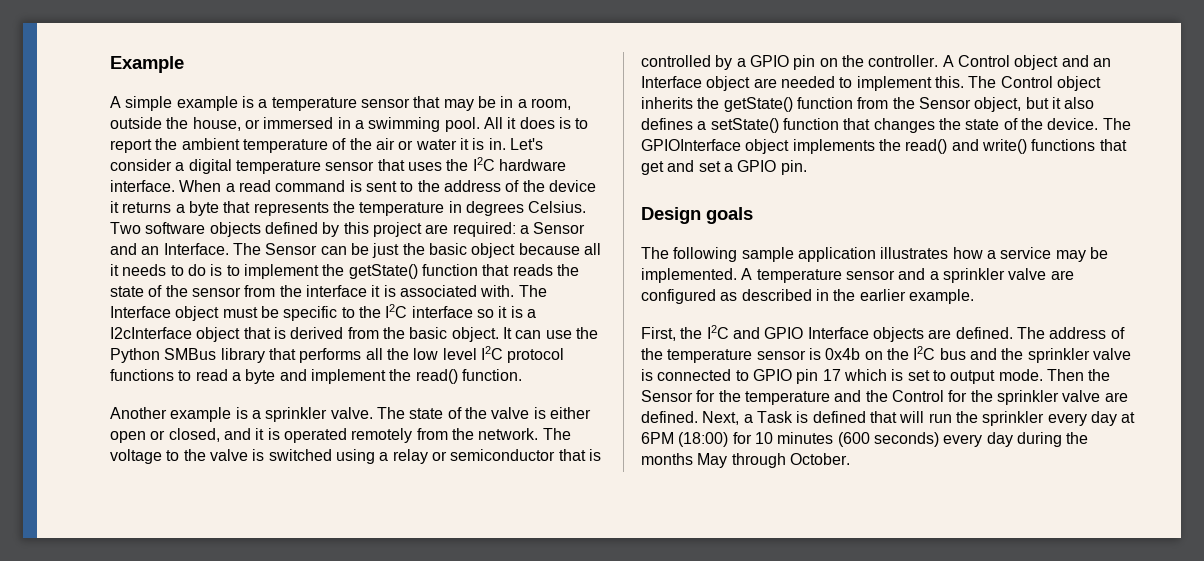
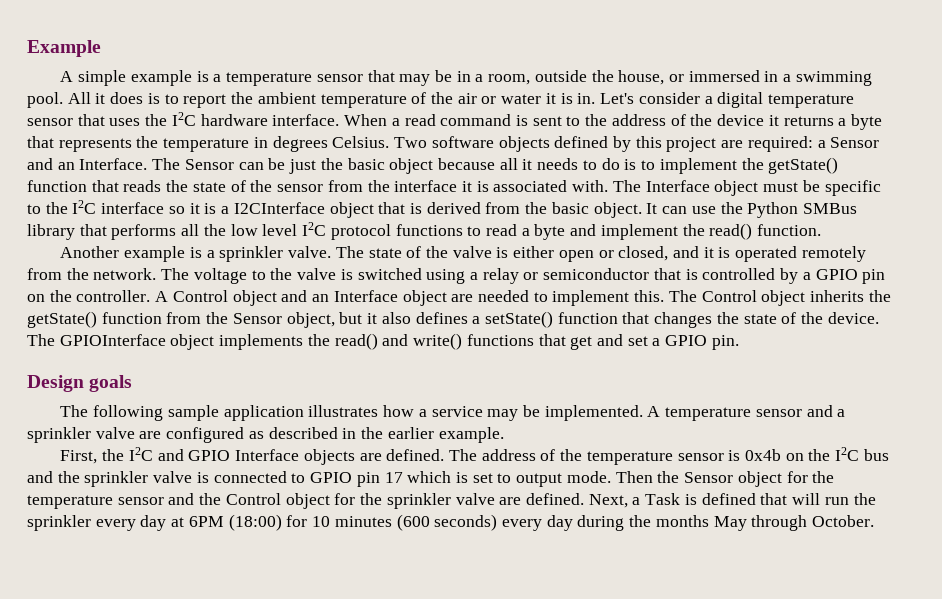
- The Interface object must be specific to the I2C interface so it is a I2cInterface object that is derived from the basic object.
+ The Interface object must be specific to the I2C interface so it is a I2CInterface object that is derived from the basic object.
- Then the Sensor for the temperature and the Control for the sprinkler valve are defined.
+ Then the Sensor object for the temperature sensor and the Control object for the sprinkler valve are defined.

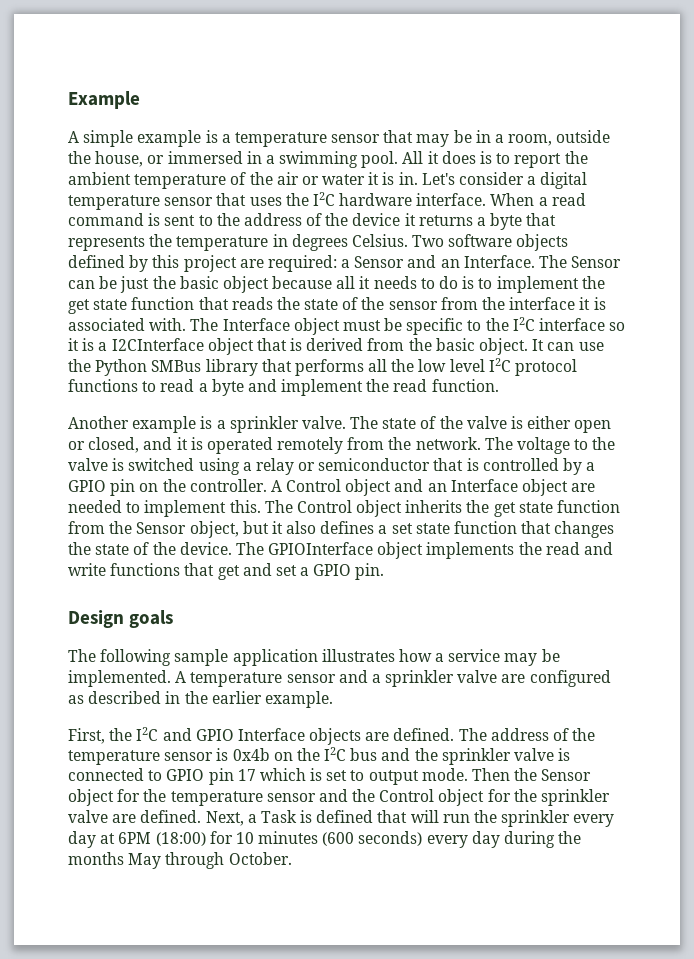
- The Sensor can be just the basic object because all it needs to do is to implement the getState() function that reads the state of the sensor from the interface it is associated with.
+ The Sensor can be just the basic object because all it needs to do is to implement the get state function that reads the state of the sensor from the interface it is associated with.
- It can use the Python SMBus library that performs all the low level I2C protocol functions to read a byte and implement the read() function.
+ It can use the Python SMBus library that performs all the low level I2C protocol functions to read a byte and implement the read function.
- The Control object inherits the getState() function from the Sensor object, but it also defines a setState() function that changes the state of the device.
+ The Control object inherits the get state function from the Sensor object, but it also defines a set state function that changes the state of the device.
- The GPIOInterface object implements the read() and write() functions that get and set a GPIO pin.
+ The GPIOInterface object implements the read and write functions that get and set a GPIO pin.

